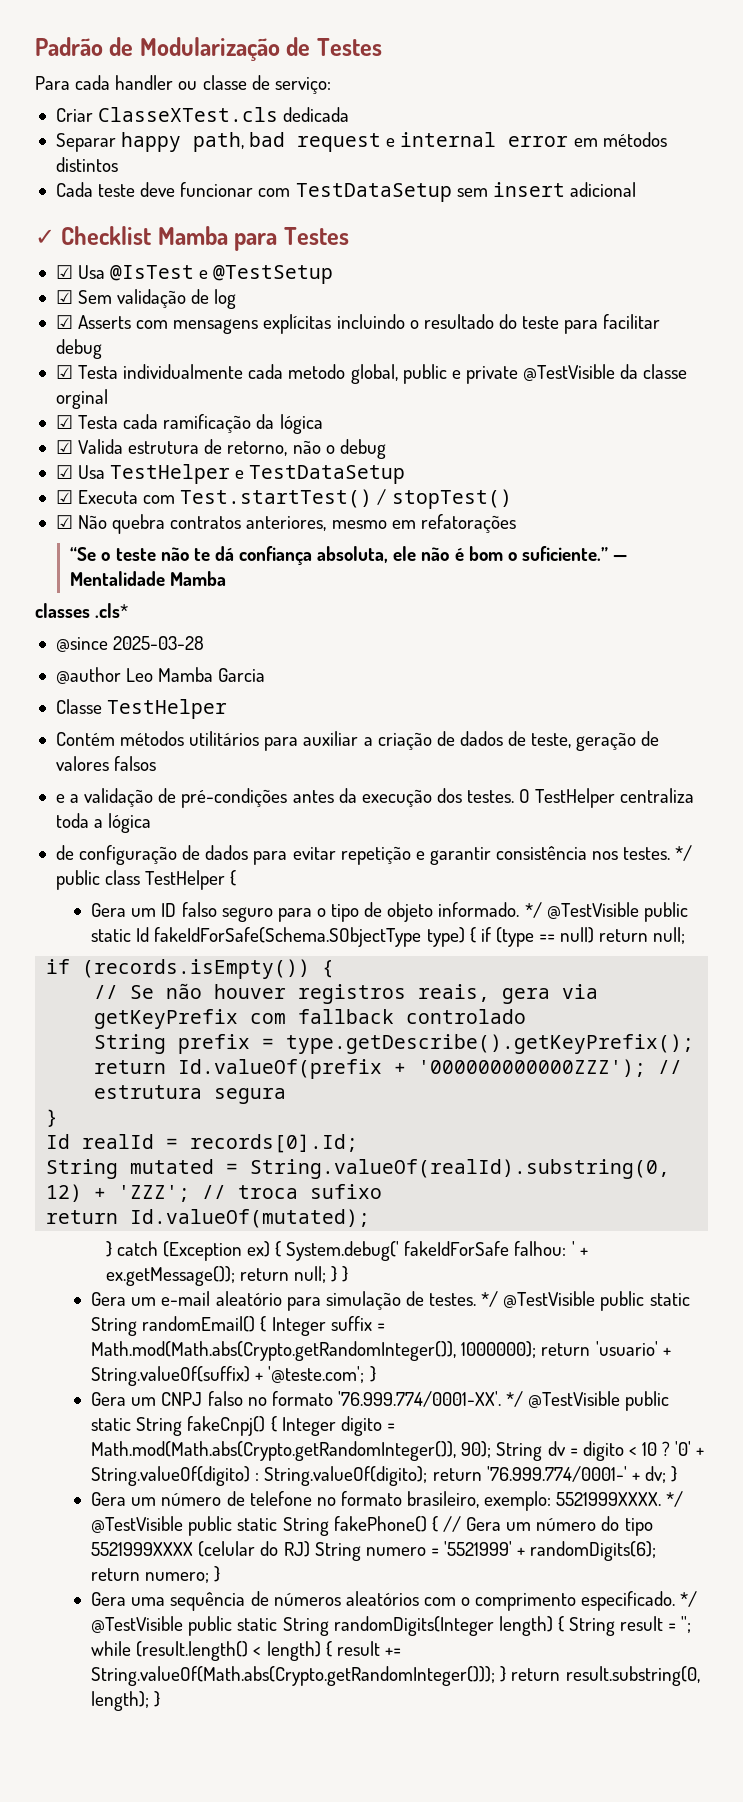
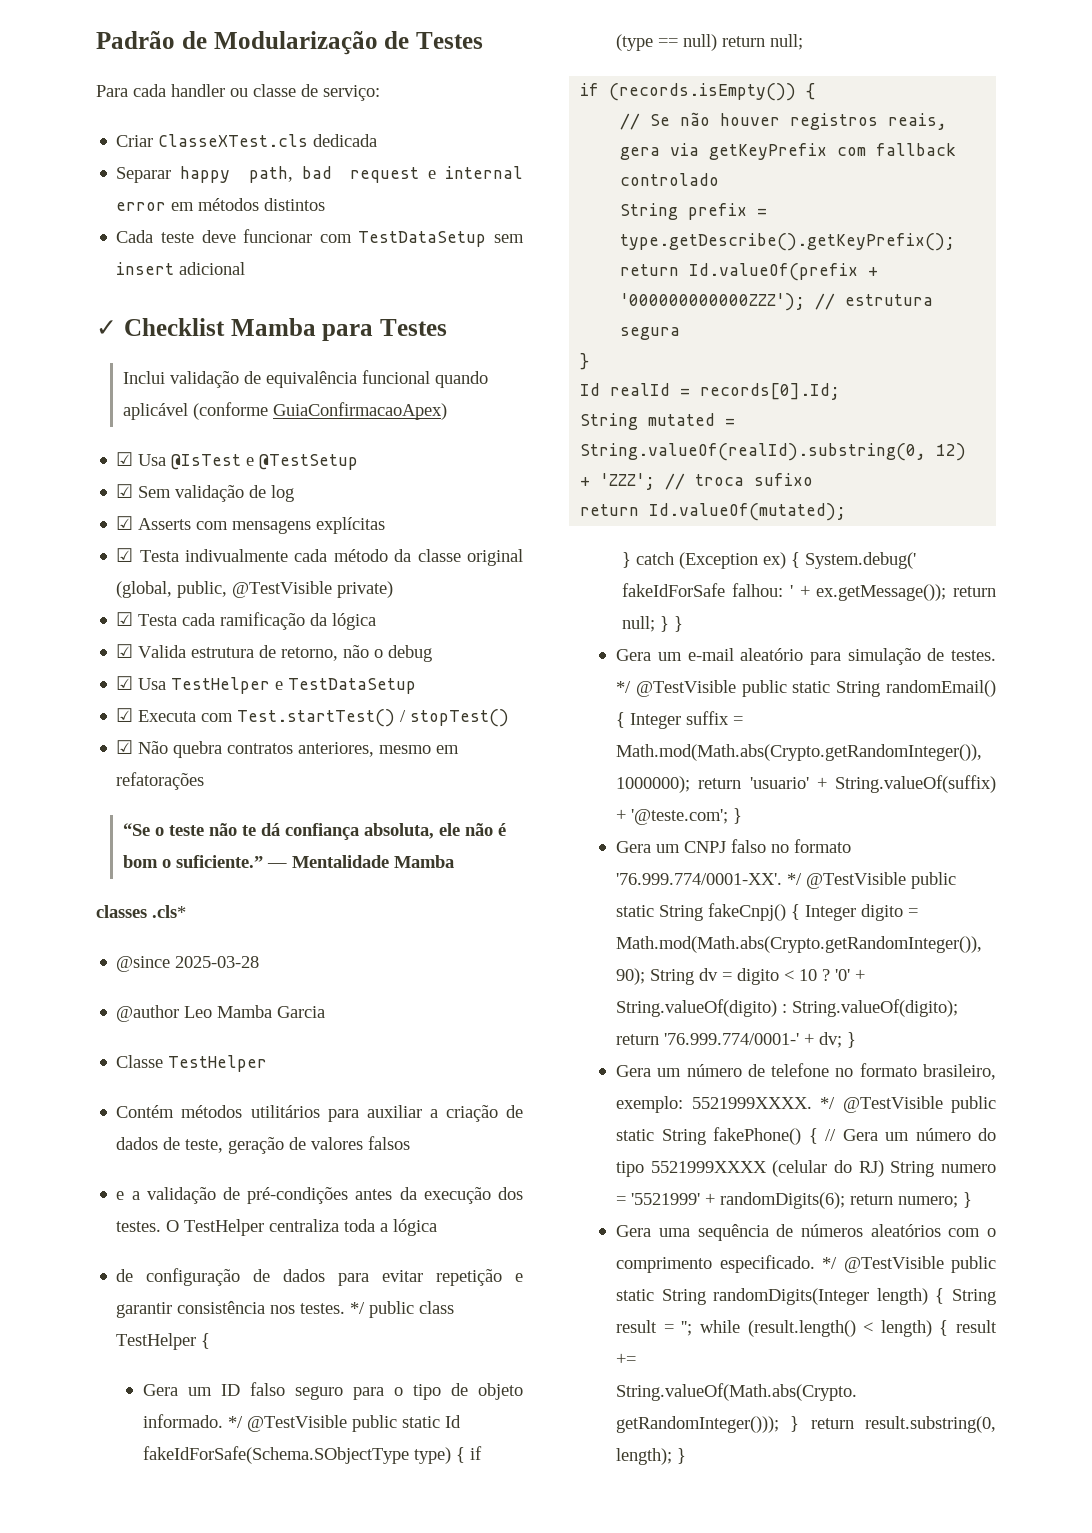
+ Inclui validação de equivalência funcional quando aplicável (conforme GuiaConfirmacaoApex)
- ☑ Asserts com mensagens explícitas incluindo o resultado do teste para facilitar debug
- ☑ Testa individualmente cada metodo global, public e private @TestVisible da classe orginal
+ ☑ Asserts com mensagens explícitas
+ ☑ Testa indivualmente cada método da classe original (global, public, @TestVisible private)

